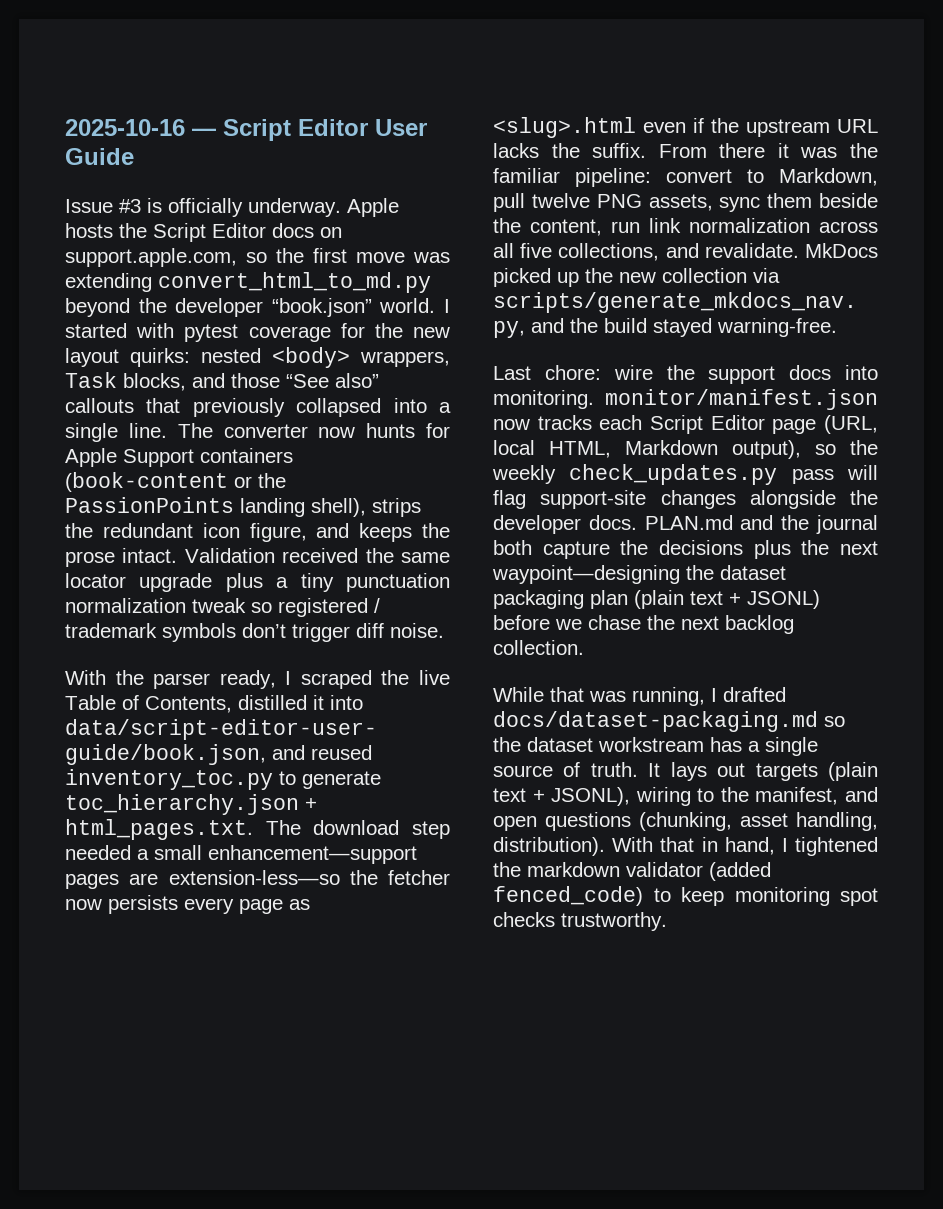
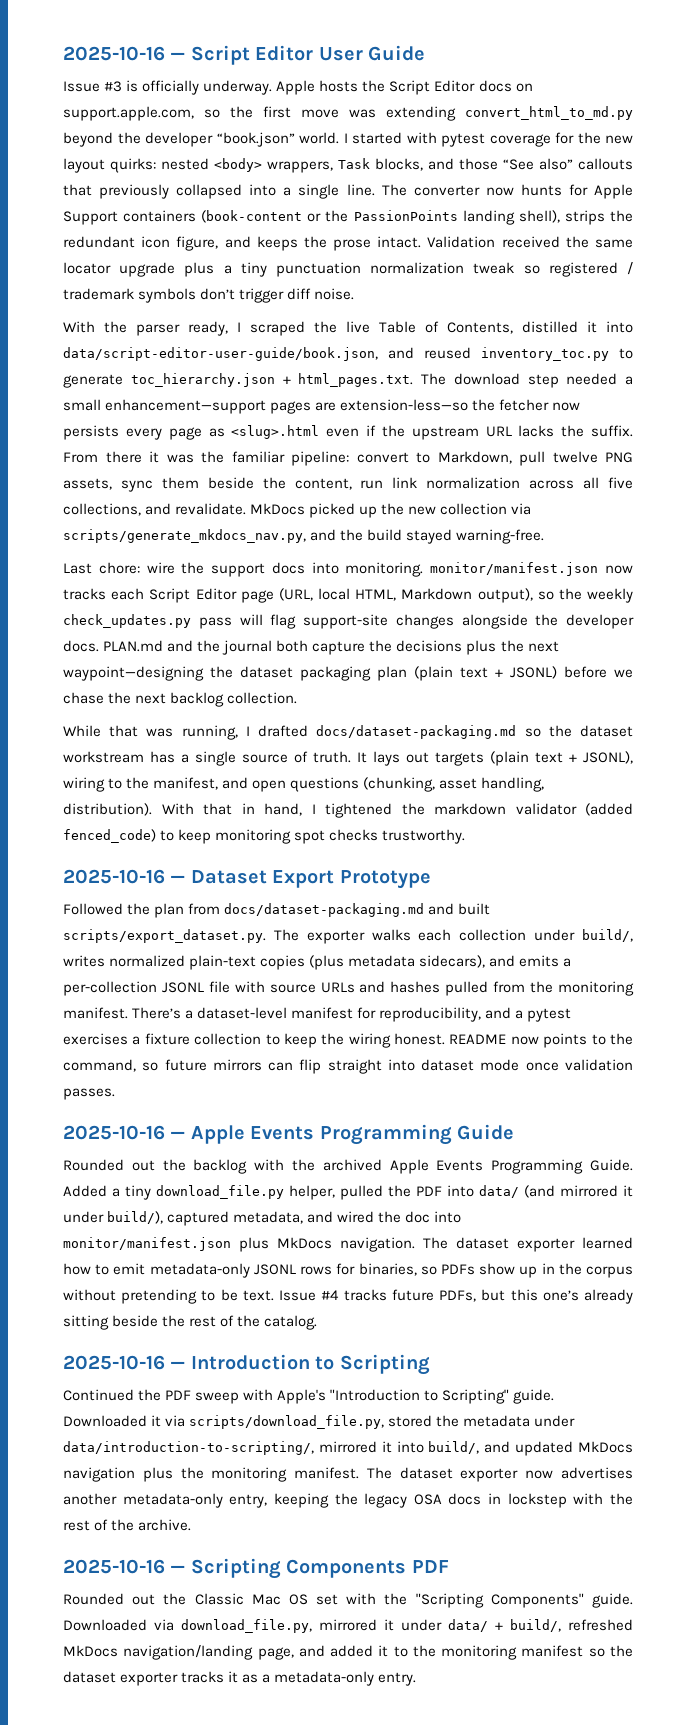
+ 2025-10-16 — Dataset Export Prototype
+ Followed the plan from docs/dataset-packaging.md and built scripts/export_dataset.py. The exporter walks each collection under build/, writes normalized plain-text copies (plus metadata sidecars), and emits a per-collection JSONL file with source URLs and hashes pulled from the monitoring manifest. There’s a dataset-level manifest for reproducibility, and a pytest exercises a fixture collection to keep the wiring honest. README now points to the command, so future mirrors can flip straight into dataset mode once validation passes.
+ 2025-10-16 — Apple Events Programming Guide
+ Rounded out the backlog with the archived Apple Events Programming Guide. Added a tiny download_file.py helper, pulled the PDF into data/ (and mirrored it under build/), captured metadata, and wired the doc into monitor/manifest.json plus MkDocs navigation. The dataset exporter learned how to emit metadata-only JSONL rows for binaries, so PDFs show up in the corpus without pretending to be text. Issue #4 tracks future PDFs, but this one’s already sitting beside the rest of the catalog.
+ 2025-10-16 — Introduction to Scripting
+ Continued the PDF sweep with Apple's "Introduction to Scripting" guide. Downloaded it via scripts/download_file.py, stored the metadata under data/introduction-to-scripting/, mirrored it into build/, and updated MkDocs navigation plus the monitoring manifest. The dataset exporter now advertises another metadata-only entry, keeping the legacy OSA docs in lockstep with the rest of the archive.
+ 2025-10-16 — Scripting Components PDF
+ Rounded out the Classic Mac OS set with the "Scripting Components" guide. Downloaded via download_file.py, mirrored it under data/ + build/, refreshed MkDocs navigation/landing page, and added it to the monitoring manifest so the dataset exporter tracks it as a metadata-only entry.

